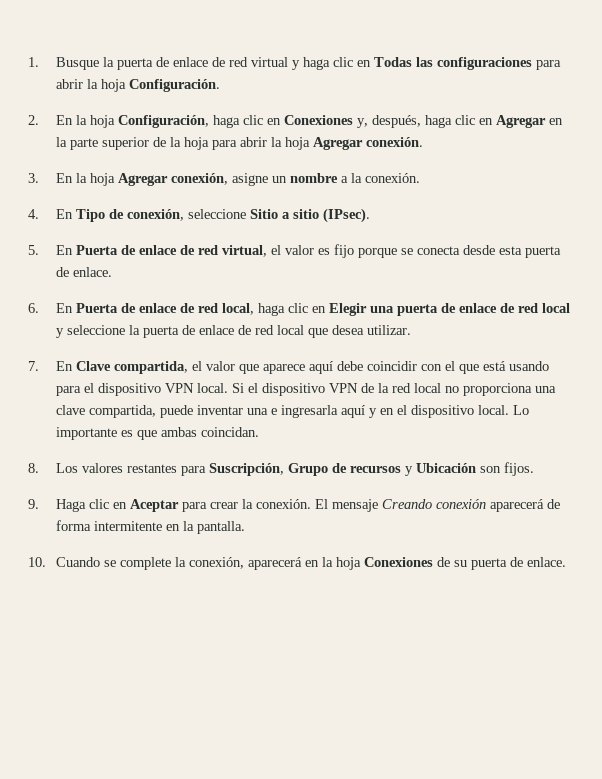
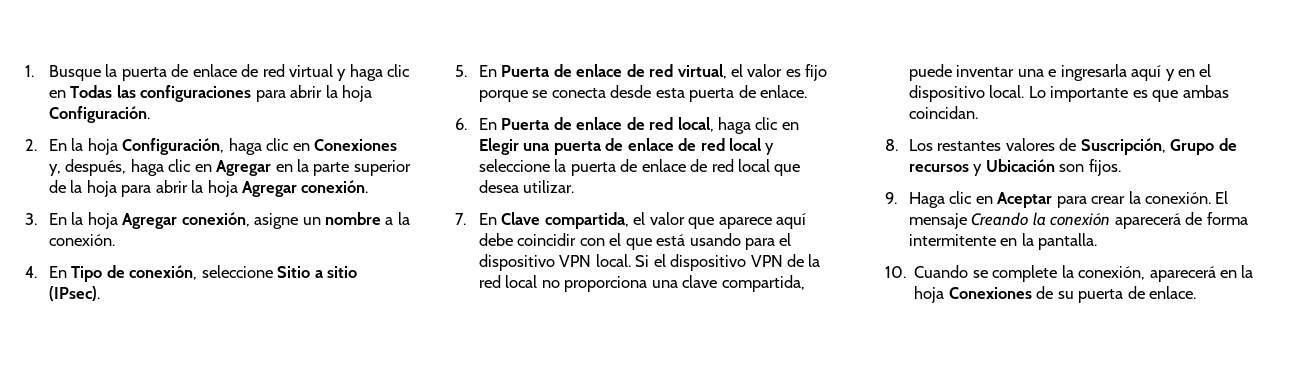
- 8. Los valores restantes para Suscripción, Grupo de recursos y Ubicación son fijos.
+ 8. Los restantes valores de Suscripción, Grupo de recursos y Ubicación son fijos.
- El mensaje Creando conexión aparecerá de forma intermitente en la pantalla.
+ El mensaje Creando la conexión aparecerá de forma intermitente en la pantalla.

